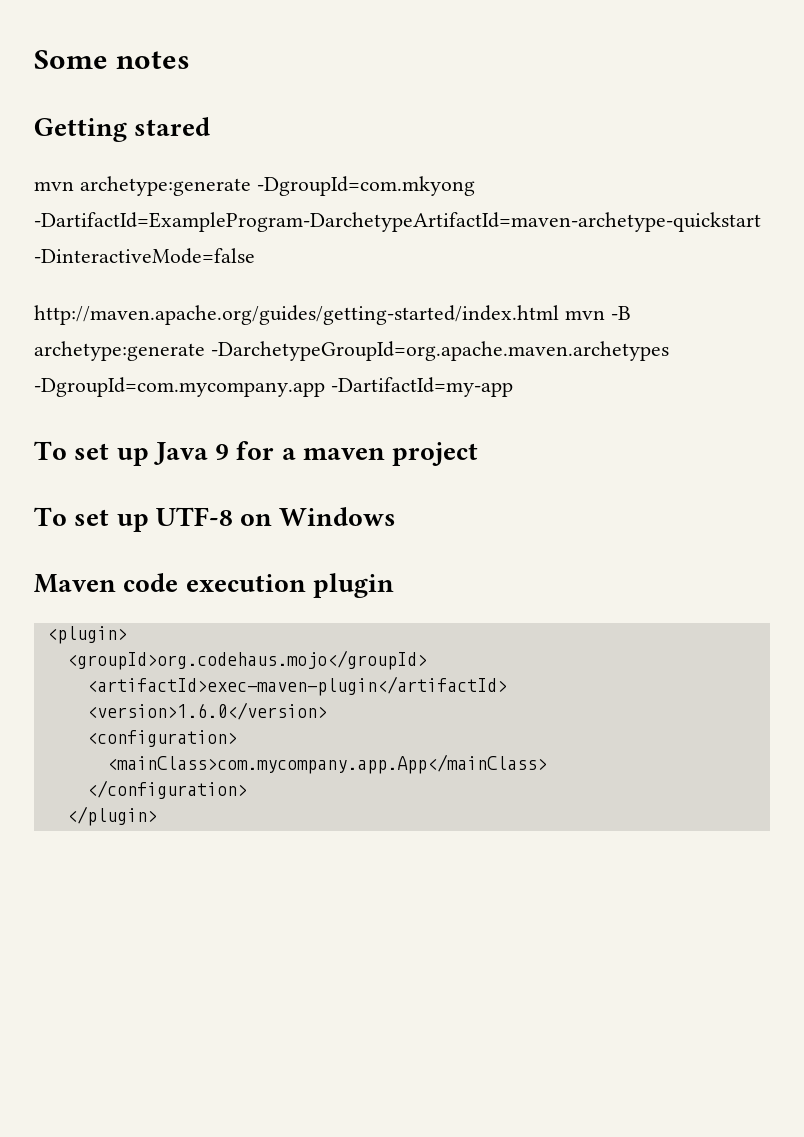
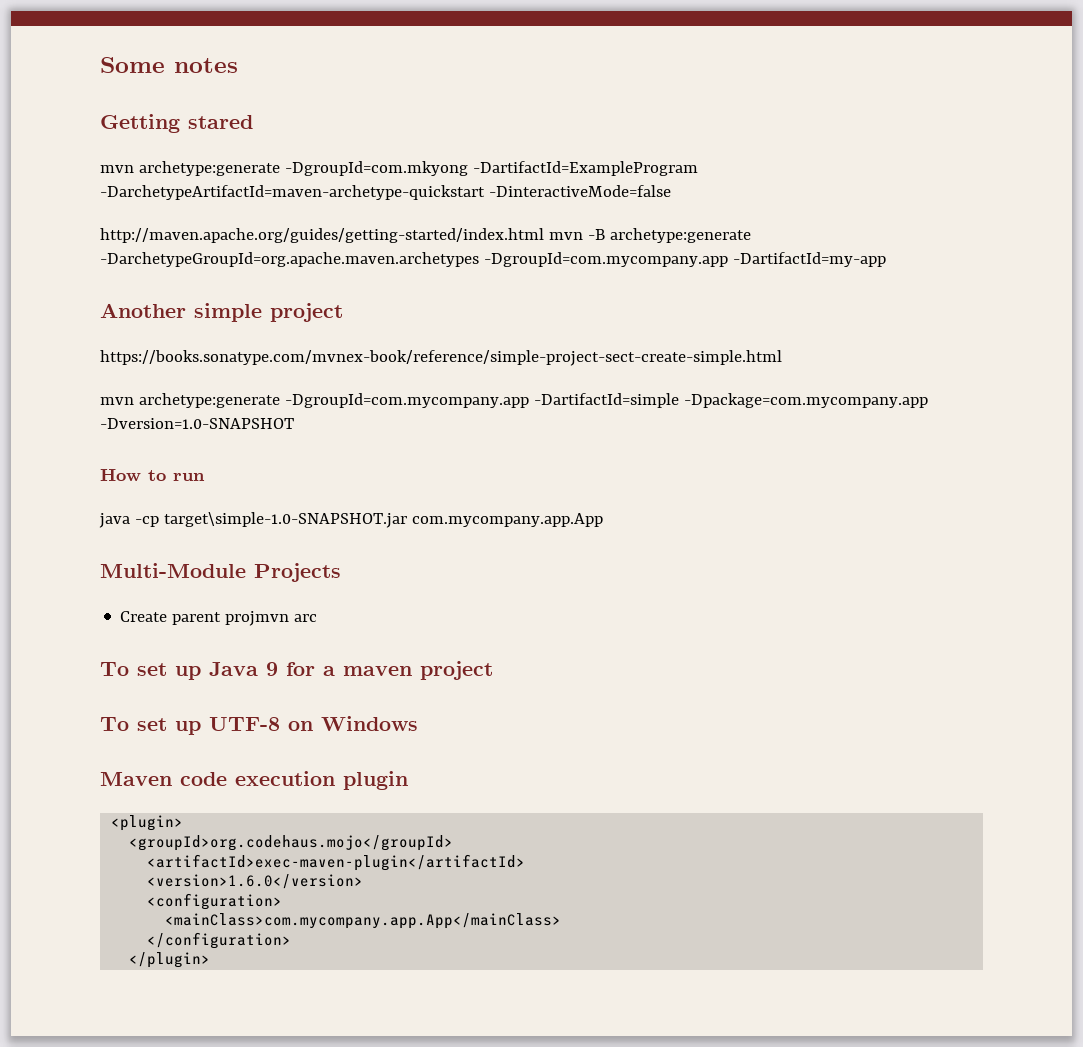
- mvn archetype:generate -DgroupId=com.mkyong -DartifactId=ExampleProgram-DarchetypeArtifactId=maven-archetype-quickstart -DinteractiveMode=false
+ mvn archetype:generate -DgroupId=com.mkyong -DartifactId=ExampleProgram -DarchetypeArtifactId=maven-archetype-quickstart -DinteractiveMode=false
+ Another simple project
+ https://books.sonatype.com/mvnex-book/reference/simple-project-sect-create-simple.html
+ mvn archetype:generate -DgroupId=com.mycompany.app -DartifactId=simple -Dpackage=com.mycompany.app -Dversion=1.0-SNAPSHOT
+ How to run
+ java -cp target\simple-1.0-SNAPSHOT.jar com.mycompany.app.App
+ Multi-Module Projects
+ Create parent projmvn arc

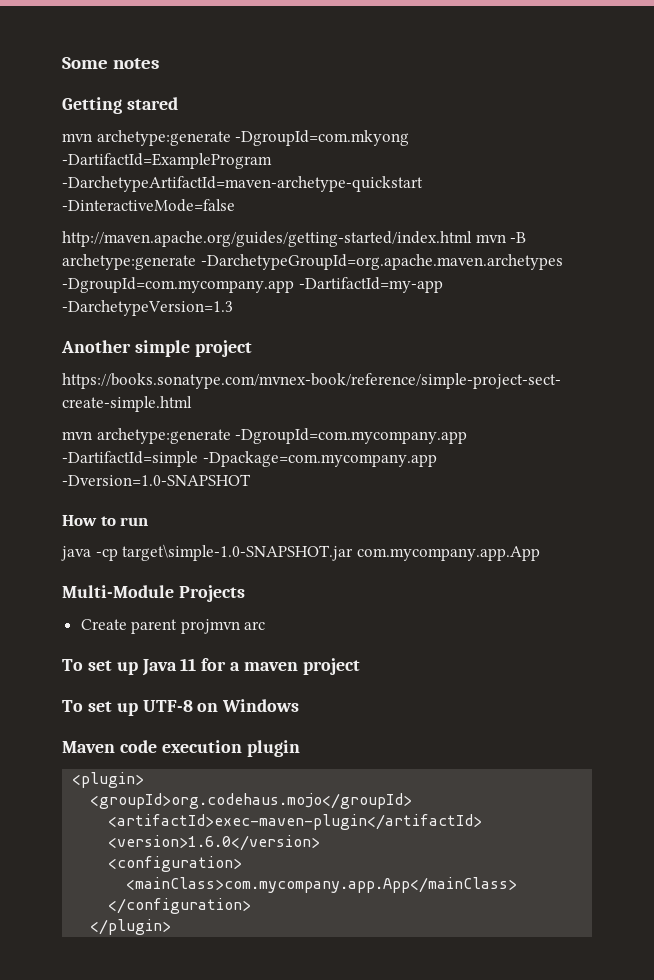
- http://maven.apache.org/guides/getting-started/index.html mvn -B archetype:generate -DarchetypeGroupId=org.apache.maven.archetypes -DgroupId=com.mycompany.app -DartifactId=my-app
+ http://maven.apache.org/guides/getting-started/index.html mvn -B archetype:generate -DarchetypeGroupId=org.apache.maven.archetypes -DgroupId=com.mycompany.app -DartifactId=my-app -DarchetypeVersion=1.3
- To set up Java 9 for a maven project
+ To set up Java 11 for a maven project

